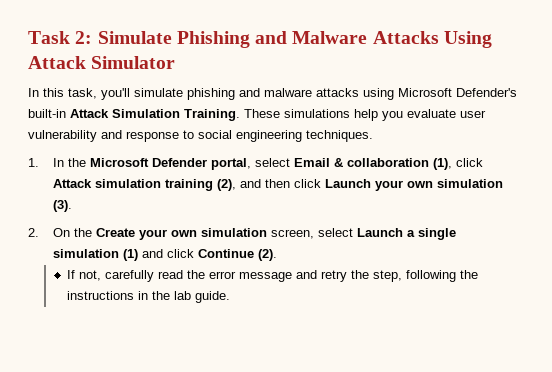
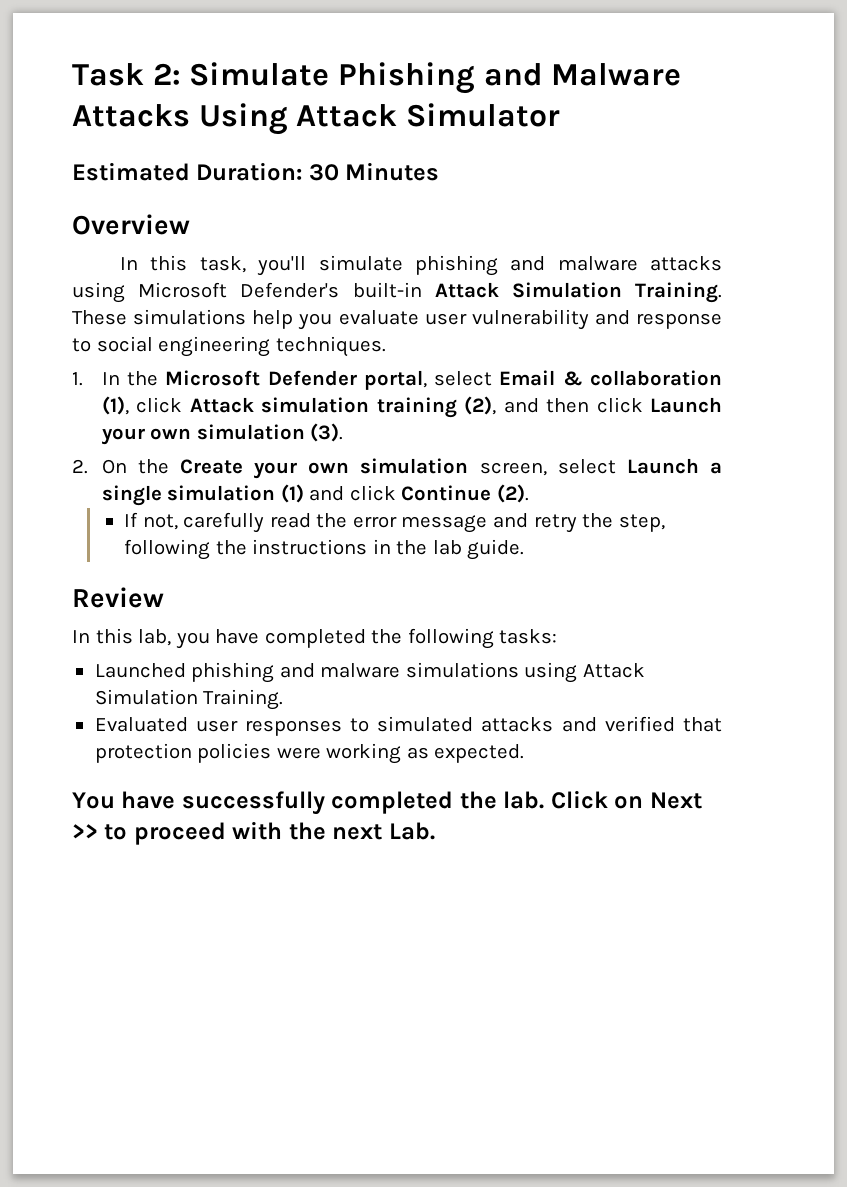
+ Estimated Duration: 30 Minutes
+ Overview
+ Review
+ In this lab, you have completed the following tasks:
+ Launched phishing and malware simulations using Attack Simulation Training.
+ Evaluated user responses to simulated attacks and verified that protection policies were working as expected.
+ You have successfully completed the lab. Click on Next >> to proceed with the next Lab.

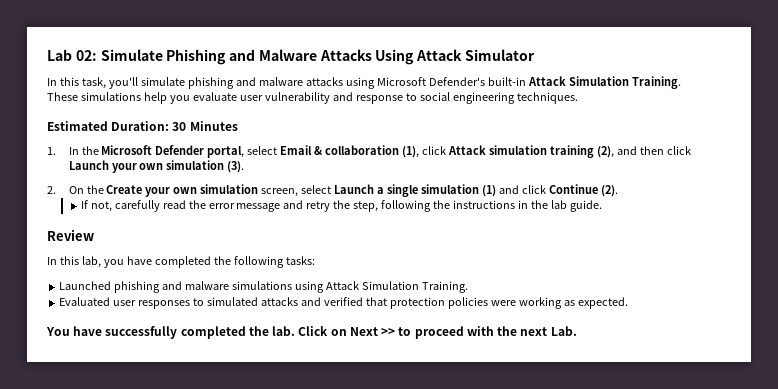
- Task 2: Simulate Phishing and Malware Attacks Using Attack Simulator
+ Lab 02: Simulate Phishing and Malware Attacks Using Attack Simulator
- Estimated Duration: 30 Minutes
- Overview
+ Estimated Duration: 30 Minutes

